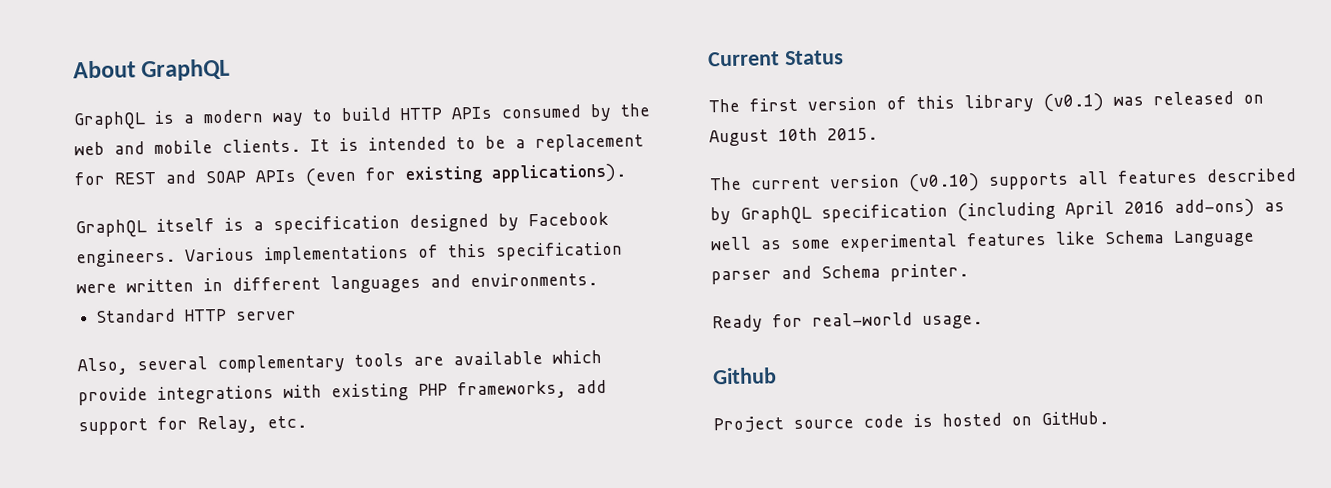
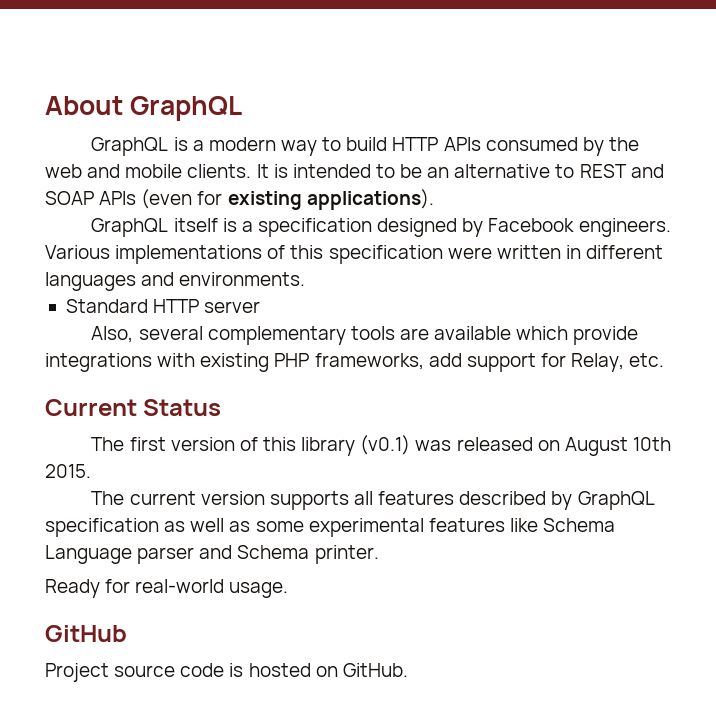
- It is intended to be a replacement for REST and SOAP APIs (even for existing applications).
+ It is intended to be an alternative to REST and SOAP APIs (even for existing applications).
- The current version (v0.10) supports all features described by GraphQL specification (including April 2016 add-ons) as well as some experimental features like Schema Language parser and Schema printer.
+ The current version supports all features described by GraphQL specification as well as some experimental features like Schema Language parser and Schema printer.
- Github
+ GitHub

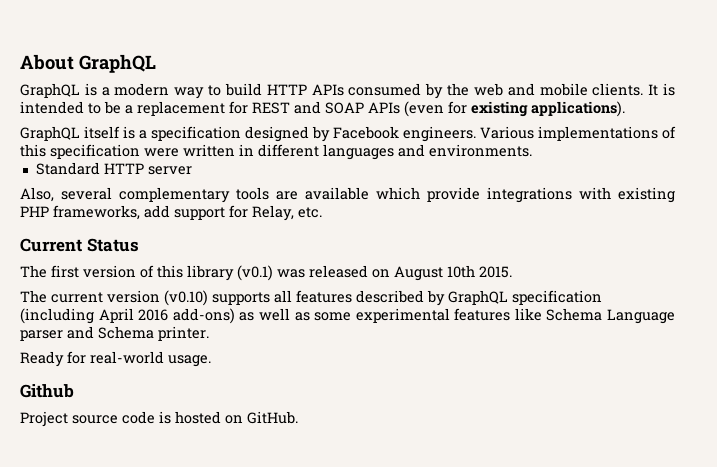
- It is intended to be an alternative to REST and SOAP APIs (even for existing applications).
+ It is intended to be a replacement for REST and SOAP APIs (even for existing applications).
- The current version supports all features described by GraphQL specification as well as some experimental features like Schema Language parser and Schema printer.
+ The current version (v0.10) supports all features described by GraphQL specification (including April 2016 add-ons) as well as some experimental features like Schema Language parser and Schema printer.
- GitHub
+ Github

